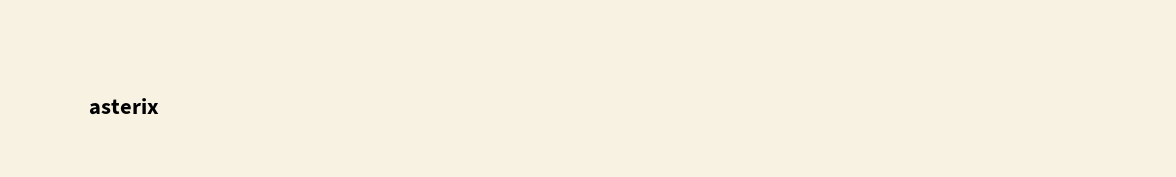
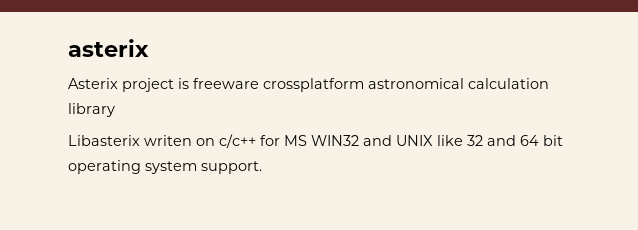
+ Asterix project is freeware crossplatform astronomical calculation library
+ Libasterix writen on c/c++ for MS WIN32 and UNIX like 32 and 64 bit operating system support.

